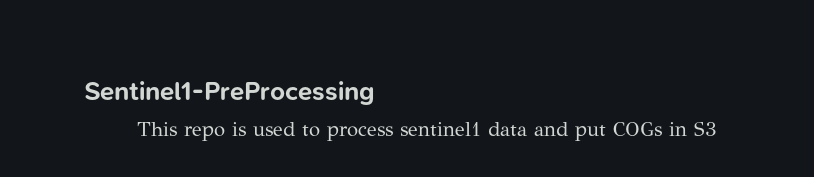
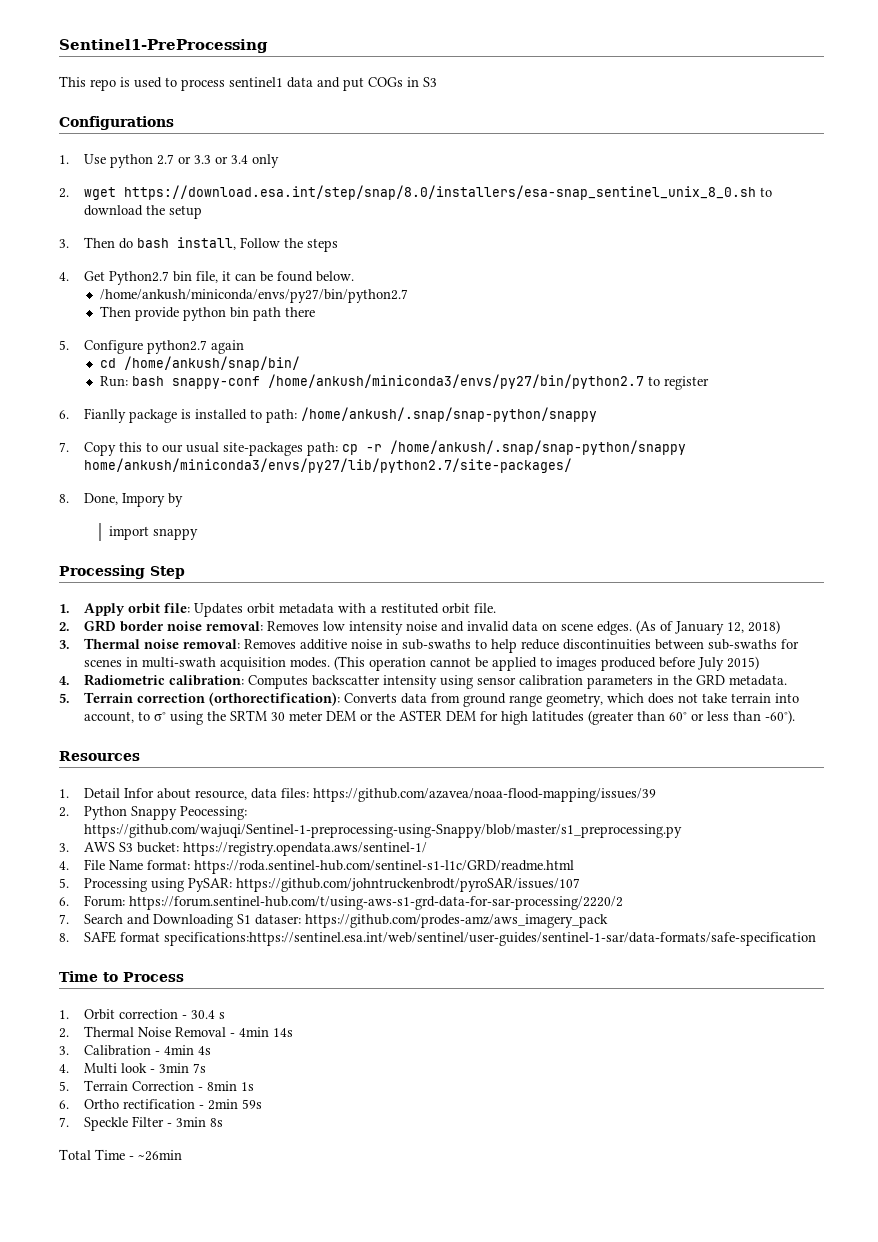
+ Configurations
+ 1. Use python 2.7 or 3.3 or 3.4 only
+ 2. wget https://download.esa.int/step/snap/8.0/installers/esa-snap_sentinel_unix_8_0.sh to download the setup
+ 3. Then do bash install, Follow the steps
+ 4. Get Python2.7 bin file, it can be found below.
+ /home/ankush/miniconda/envs/py27/bin/python2.7
+ Then provide python bin path there
+ 5. Configure python2.7 again
+ cd /home/ankush/snap/bin/
+ Run: bash snappy-conf /home/ankush/miniconda3/envs/py27/bin/python2.7 to register
+ 6. Fianlly package is installed to path: /home/ankush/.snap/snap-python/snappy
+ 7. Copy this to our usual site-packages path: cp -r /home/ankush/.snap/snap-python/snappy home/ankush/miniconda3/envs/py27/lib/python2.7/site-packages/
+ 8. Done, Impory by
+ import snappy
+ Processing Step
+ 1. Apply orbit file: Updates orbit metadata with a restituted orbit file.
+ 2. GRD border noise removal: Removes low intensity noise and invalid data on scene edges. (As of January 12, 2018)
+ 3. Thermal noise removal: Removes additive noise in sub-swaths to help reduce discontinuities between sub-swaths for scenes in multi-swath acquisition modes. (This operation cannot be applied to images produced before July 2015)
+ 4. Radiometric calibration: Computes backscatter intensity using sensor calibration parameters in the GRD metadata.
+ 5. Terrain correction (orthorectification): Converts data from ground range geometry, which does not take terrain into account, to σ° using the SRTM 30 meter DEM or the ASTER DEM for high latitudes (greater than 60° or less than -60°).
+ Resources
+ 1. Detail Infor about resource, data files: https://github.com/azavea/noaa-flood-mapping/issues/39
+ 2. Python Snappy Peocessing: https://github.com/wajuqi/Sentinel-1-preprocessing-using-Snappy/blob/master/s1_preprocessing.py
+ 3. AWS S3 bucket: https://registry.opendata.aws/sentinel-1/
+ 4. File Name format: https://roda.sentinel-hub.com/sentinel-s1-l1c/GRD/readme.html
+ 5. Processing using PySAR: https://github.com/johntruckenbrodt/pyroSAR/issues/107
+ 6. Forum: https://forum.sentinel-hub.com/t/using-aws-s1-grd-data-for-sar-processing/2220/2
+ 7. Search and Downloading S1 dataser: https://github.com/prodes-amz/aws_imagery_pack
+ 8. SAFE format specifications:https://sentinel.esa.int/web/sentinel/user-guides/sentinel-1-sar/data-formats/safe-specification
+ Time to Process
+ 1. Orbit correction - 30.4 s
+ 2. Thermal Noise Removal - 4min 14s
+ 3. Calibration - 4min 4s
+ 4. Multi look - 3min 7s
+ 5. Terrain Correction - 8min 1s
+ 6. Ortho rectification - 2min 59s
+ 7. Speckle Filter - 3min 8s
+ Total Time - ~26min

